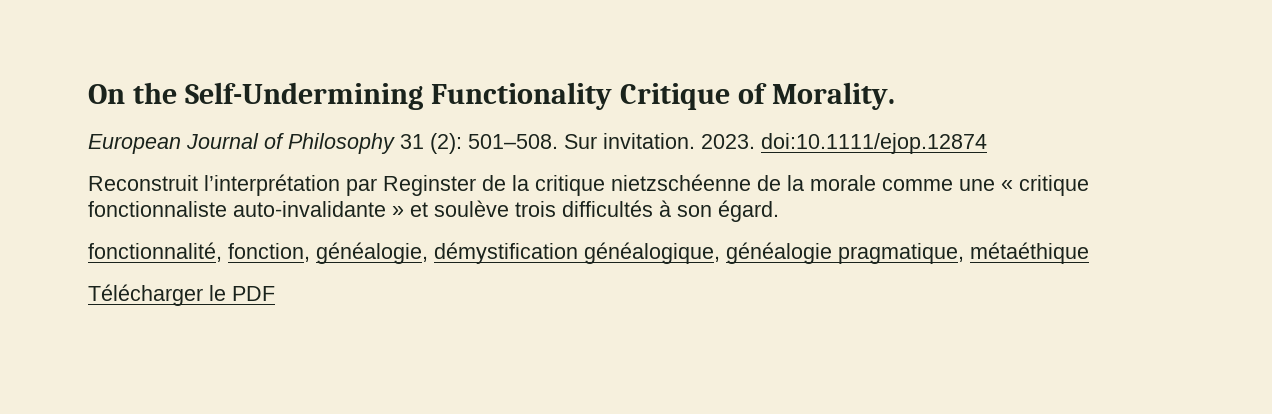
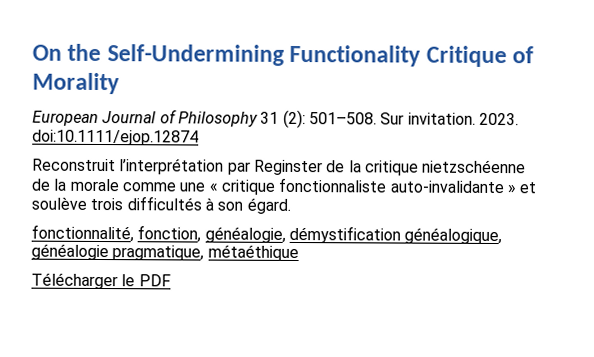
- On the Self-Undermining Functionality Critique of Morality.
+ On the Self-Undermining Functionality Critique of Morality

